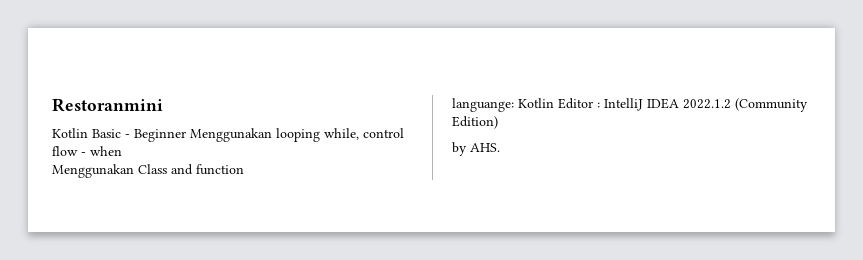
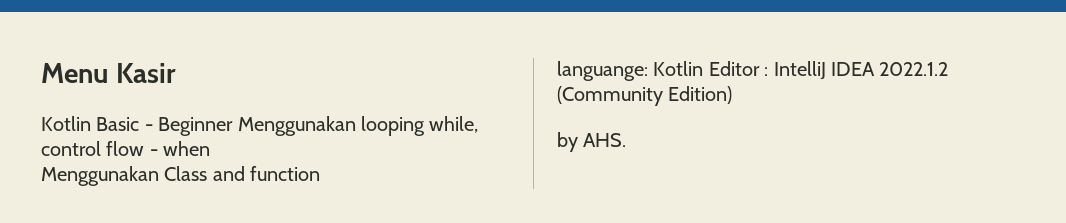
- Restoranmini
+ Menu Kasir

